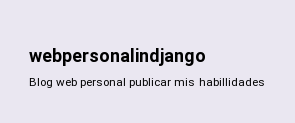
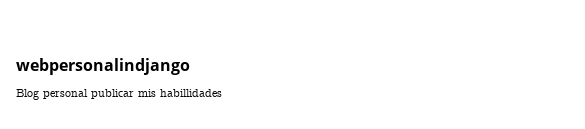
- Blog web personal publicar mis habillidades
+ Blog personal publicar mis habillidades

